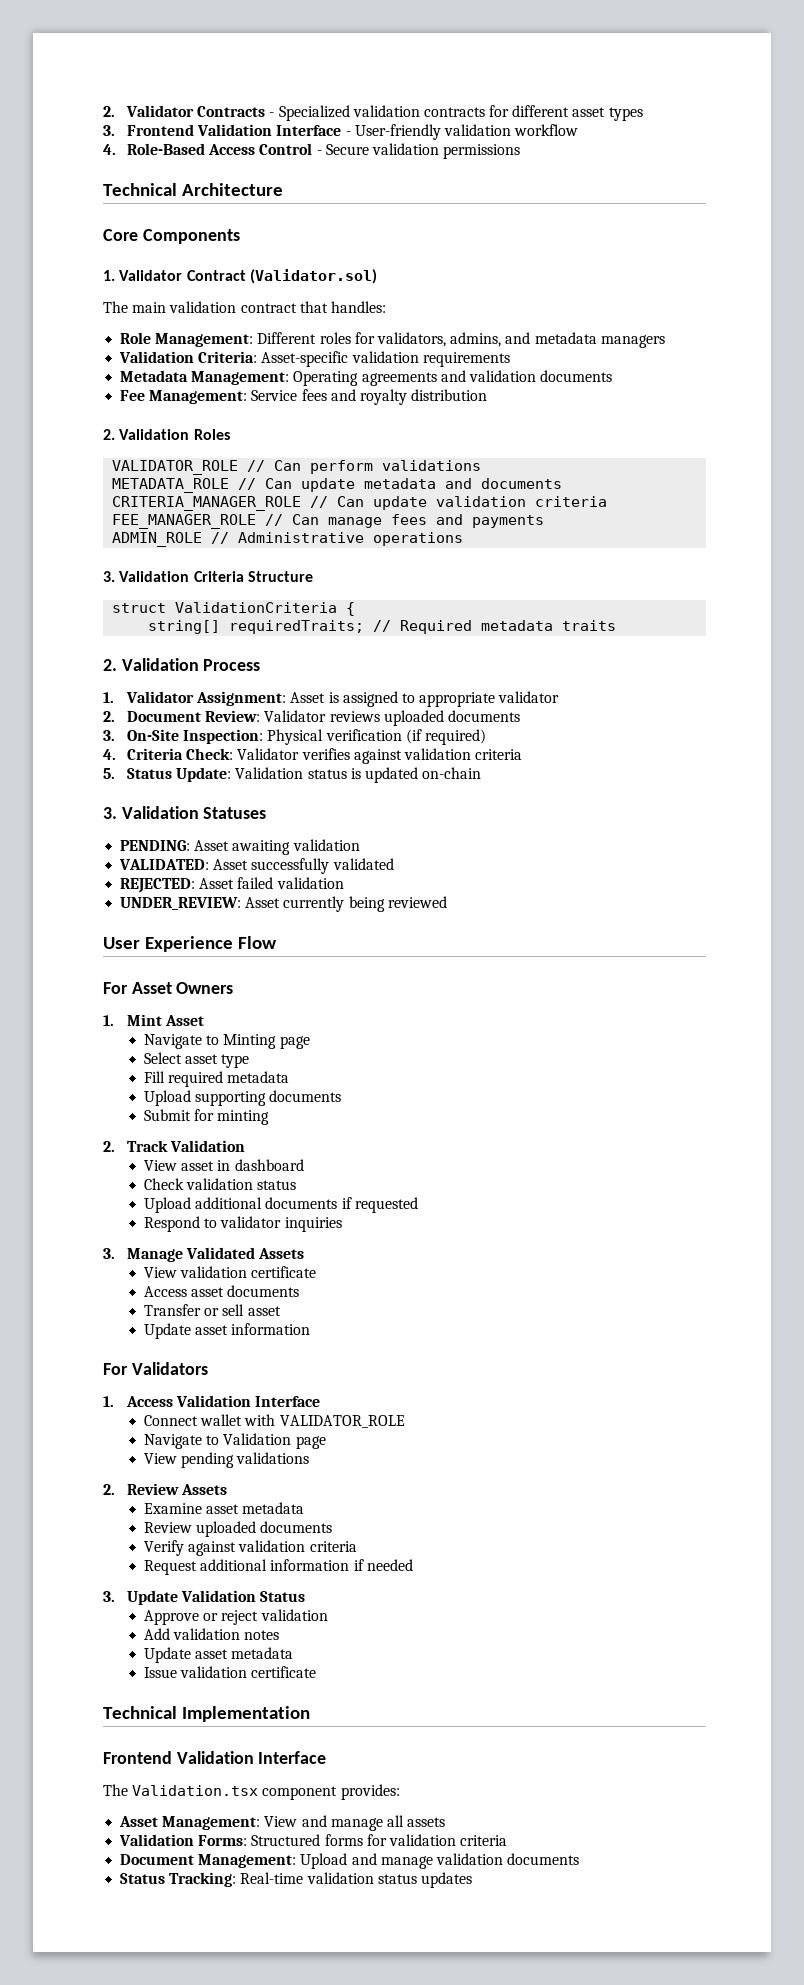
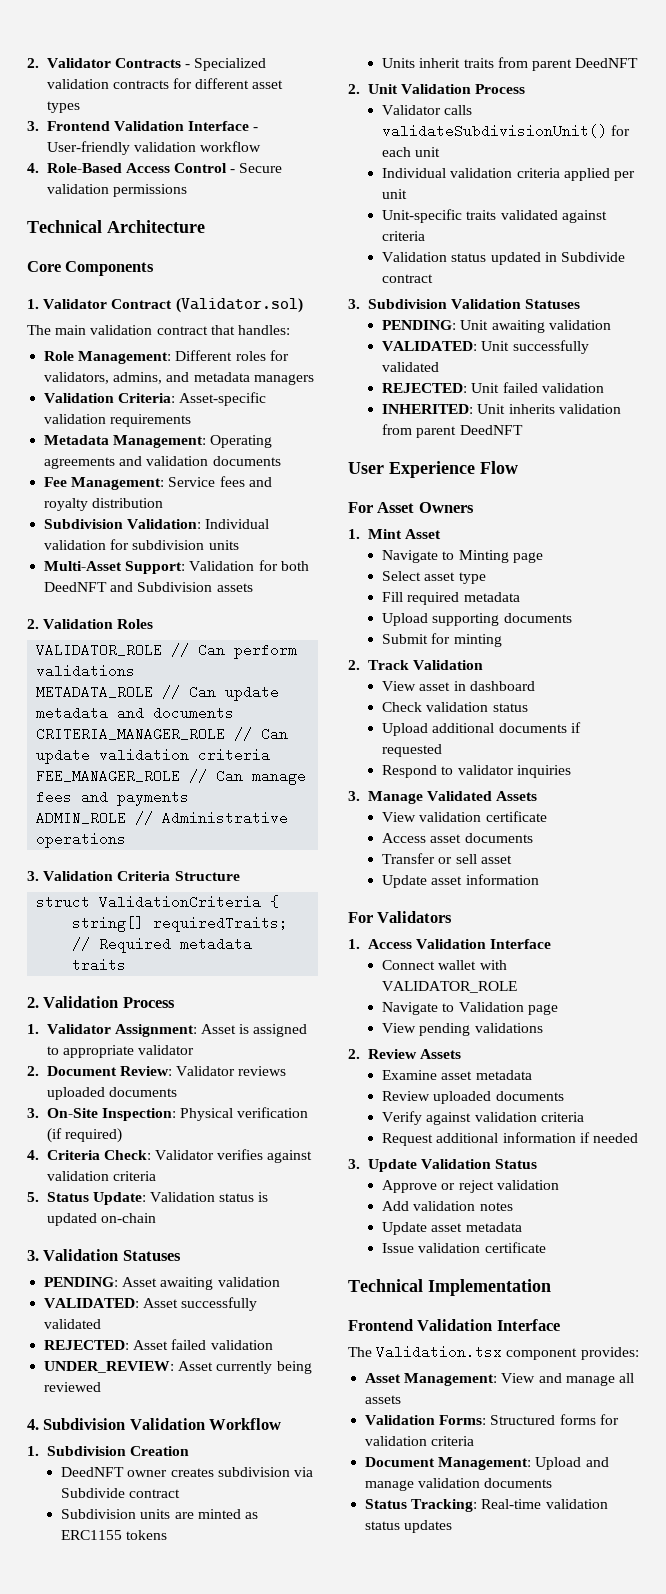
+ Subdivision Validation: Individual validation for subdivision units
+ Multi-Asset Support: Validation for both DeedNFT and Subdivision assets
+ 4. Subdivision Validation Workflow
+ 1. Subdivision Creation
+ DeedNFT owner creates subdivision via Subdivide contract
+ Subdivision units are minted as ERC1155 tokens
+ Units inherit traits from parent DeedNFT
+ 2. Unit Validation Process
+ Validator calls validateSubdivisionUnit() for each unit
+ Individual validation criteria applied per unit
+ Unit-specific traits validated against criteria
+ Validation status updated in Subdivide contract
+ 3. Subdivision Validation Statuses
+ PENDING: Unit awaiting validation
+ VALIDATED: Unit successfully validated
+ REJECTED: Unit failed validation
+ INHERITED: Unit inherits validation from parent DeedNFT

